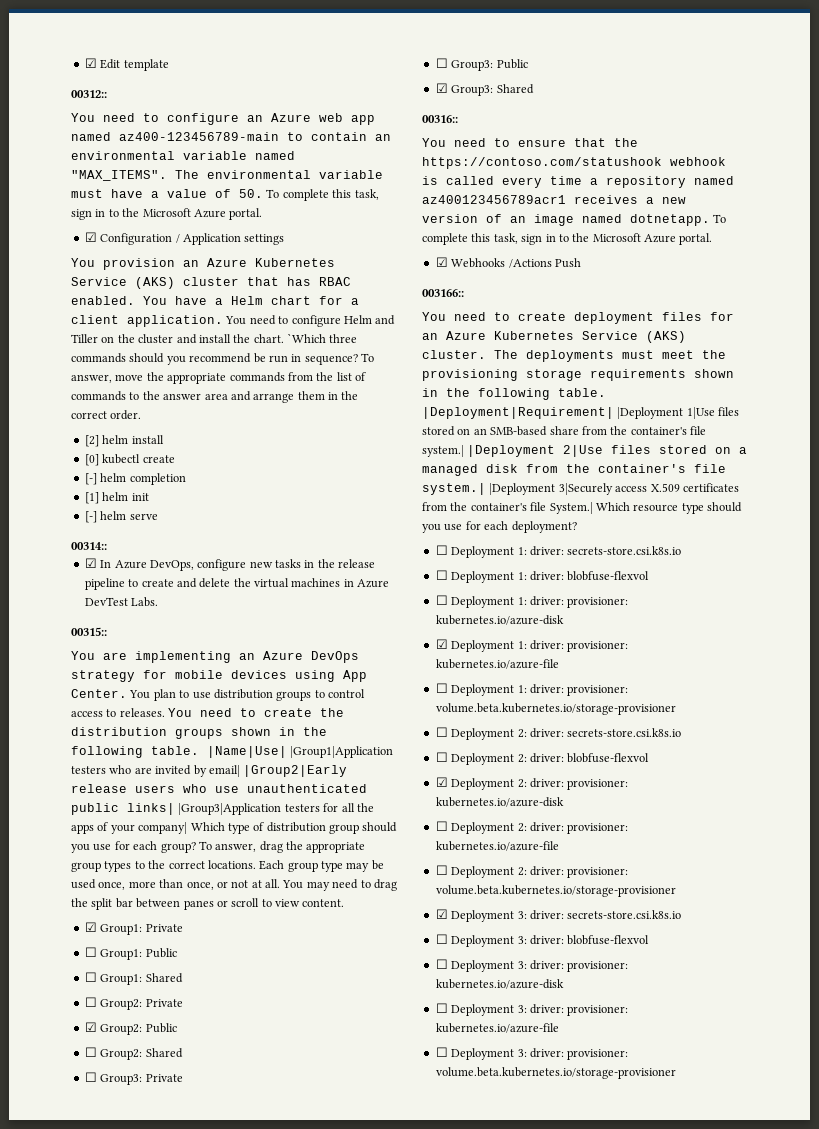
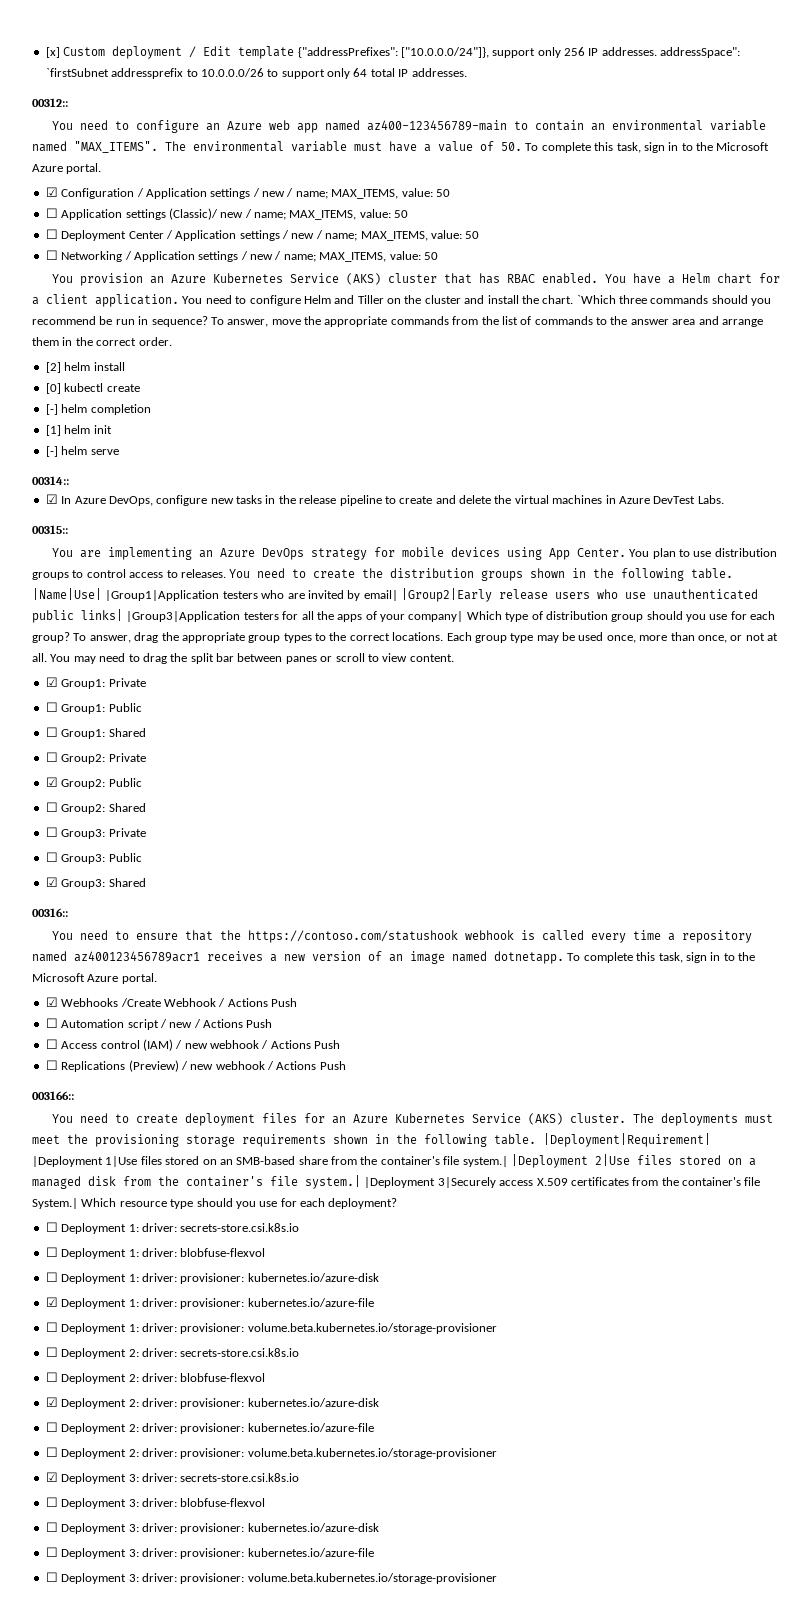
- ☑ Edit template
+ [x] Custom deployment / Edit template {"addressPrefixes": ["10.0.0.0/24"]}, support only 256 IP addresses. addressSpace": `firstSubnet addressprefix to 10.0.0.0/26 to support only 64 total IP addresses.
- ☑ Configuration / Application settings
+ ☑ Configuration / Application settings / new / name; MAX_ITEMS, value: 50
+ ☐ Application settings (Classic)/ new / name; MAX_ITEMS, value: 50
+ ☐ Deployment Center / Application settings / new / name; MAX_ITEMS, value: 50
+ ☐ Networking / Application settings / new / name; MAX_ITEMS, value: 50
- ☑ Webhooks /Actions Push
+ ☑ Webhooks /Create Webhook / Actions Push
+ ☐ Automation script / new / Actions Push
+ ☐ Access control (IAM) / new webhook / Actions Push
+ ☐ Replications (Preview) / new webhook / Actions Push

